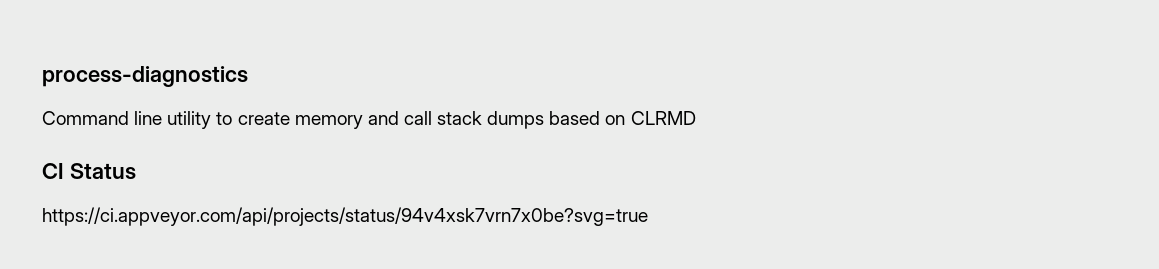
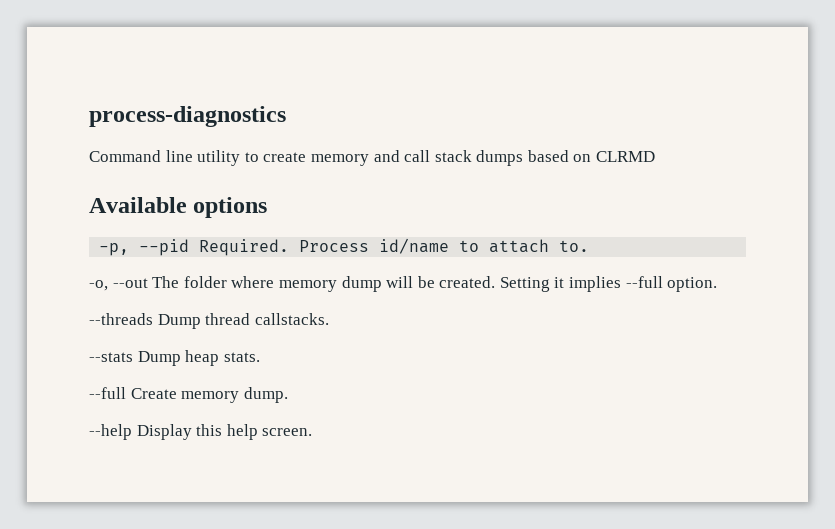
- CI Status
- https://ci.appveyor.com/api/projects/status/94v4xsk7vrn7x0be?svg=true
+ Available options
+ -p, --pid Required. Process id/name to attach to.
+ -o, --out The folder where memory dump will be created. Setting it implies --full option.
+ --threads Dump thread callstacks.
+ --stats Dump heap stats.
+ --full Create memory dump.
+ --help Display this help screen.

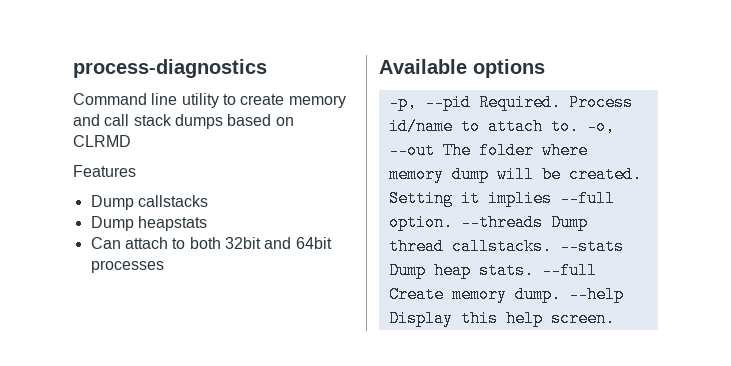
+ Features
+ Dump callstacks
+ Dump heapstats
+ Can attach to both 32bit and 64bit processes
- Process id/name to attach to.
- -o, --out The folder where memory dump will be created.
+ Process id/name to attach to. -o, --out The folder where memory dump will be created.
- Setting it implies --full option.
- --threads Dump thread callstacks.
- --stats Dump heap stats.
- --full Create memory dump.
- --help Display this help screen.
+ Setting it implies --full option. --threads Dump thread callstacks. --stats Dump heap stats. --full Create memory dump. --help Display this help screen.

